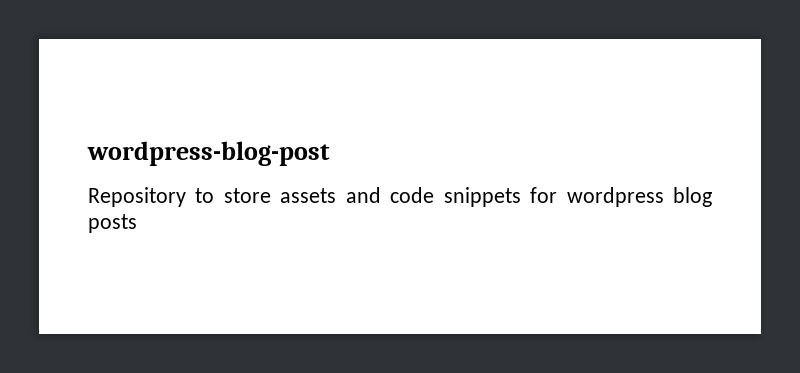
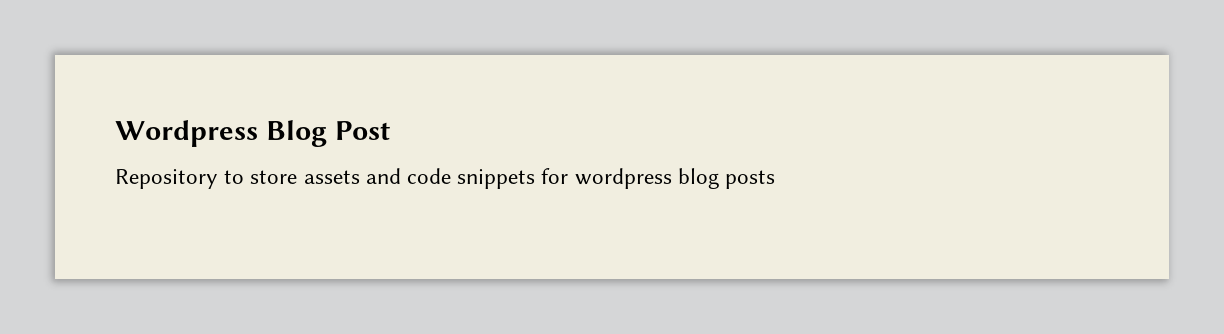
- wordpress-blog-post
+ Wordpress Blog Post

